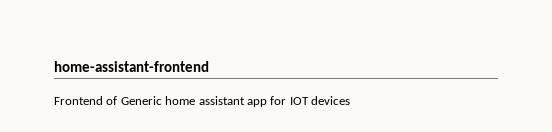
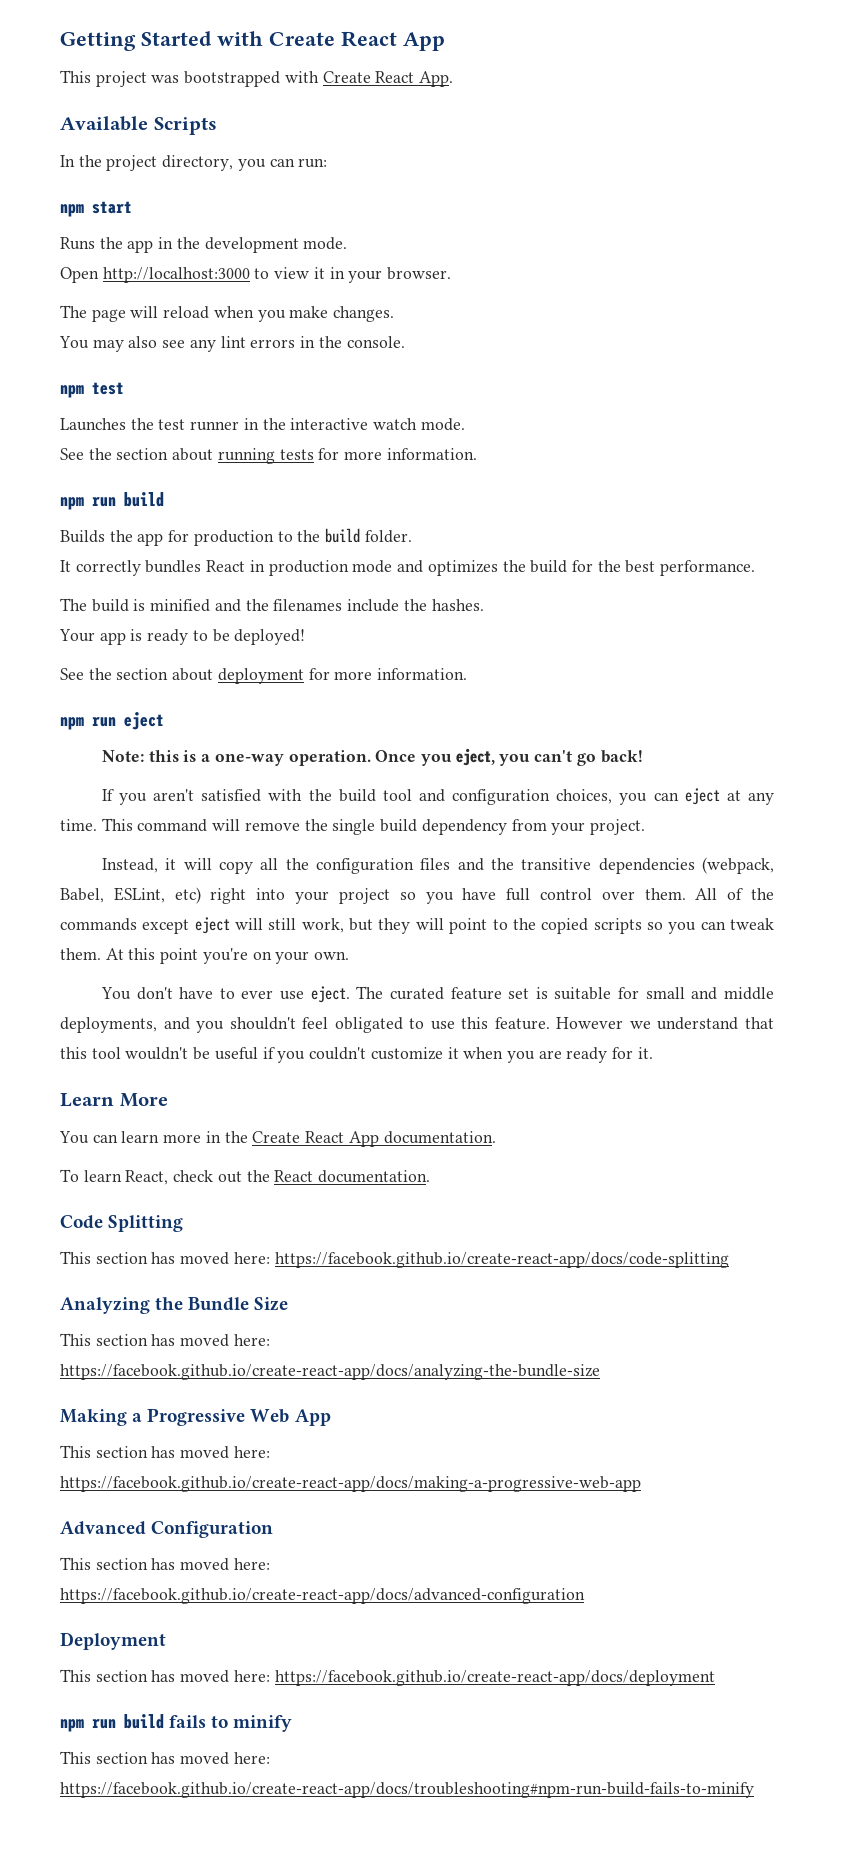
- home-assistant-frontend
- Frontend of Generic home assistant app for IOT devices
+ Getting Started with Create React App
+ This project was bootstrapped with Create React App.
+ Available Scripts
+ In the project directory, you can run:
+ npm start
+ Runs the app in the development mode.
+ Open http://localhost:3000 to view it in your browser.
+ The page will reload when you make changes.
+ You may also see any lint errors in the console.
+ npm test
+ Launches the test runner in the interactive watch mode.
+ See the section about running tests for more information.
+ npm run build
+ Builds the app for production to the build folder.
+ It correctly bundles React in production mode and optimizes the build for the best performance.
+ The build is minified and the filenames include the hashes.
+ Your app is ready to be deployed!
+ See the section about deployment for more information.
+ npm run eject
+ Note: this is a one-way operation. Once you eject, you can't go back!
+ If you aren't satisfied with the build tool and configuration choices, you can eject at any time. This command will remove the single build dependency from your project.
+ Instead, it will copy all the configuration files and the transitive dependencies (webpack, Babel, ESLint, etc) right into your project so you have full control over them. All of the commands except eject will still work, but they will point to the copied scripts so you can tweak them. At this point you're on your own.
+ You don't have to ever use eject. The curated feature set is suitable for small and middle deployments, and you shouldn't feel obligated to use this feature. However we understand that this tool wouldn't be useful if you couldn't customize it when you are ready for it.
+ Learn More
+ You can learn more in the Create React App documentation.
+ To learn React, check out the React documentation.
+ Code Splitting
+ This section has moved here: https://facebook.github.io/create-react-app/docs/code-splitting
+ Analyzing the Bundle Size
+ This section has moved here: https://facebook.github.io/create-react-app/docs/analyzing-the-bundle-size
+ Making a Progressive Web App
+ This section has moved here: https://facebook.github.io/create-react-app/docs/making-a-progressive-web-app
+ Advanced Configuration
+ This section has moved here: https://facebook.github.io/create-react-app/docs/advanced-configuration
+ Deployment
+ This section has moved here: https://facebook.github.io/create-react-app/docs/deployment
+ npm run build fails to minify
+ This section has moved here: https://facebook.github.io/create-react-app/docs/troubleshooting#npm-run-build-fails-to-minify

